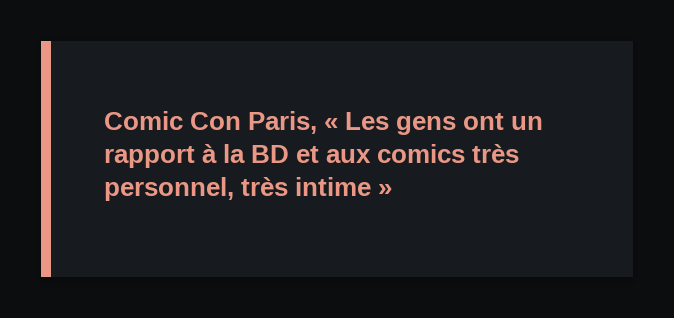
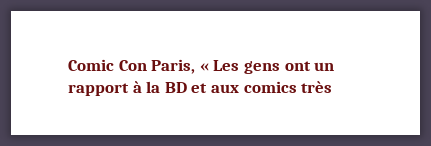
- Comic Con Paris, « Les gens ont un rapport à la BD et aux comics très personnel, très intime »
+ Comic Con Paris, « Les gens ont un rapport à la BD et aux comics très

